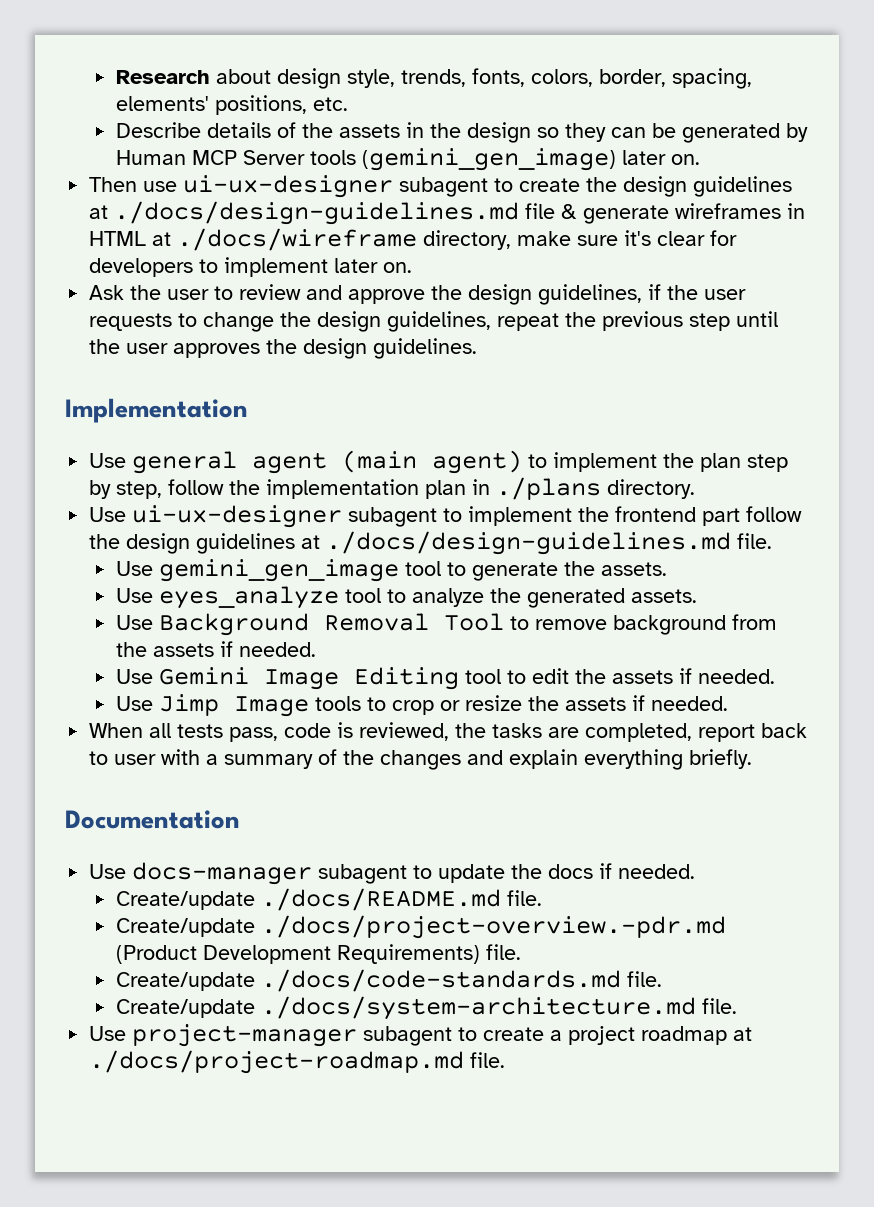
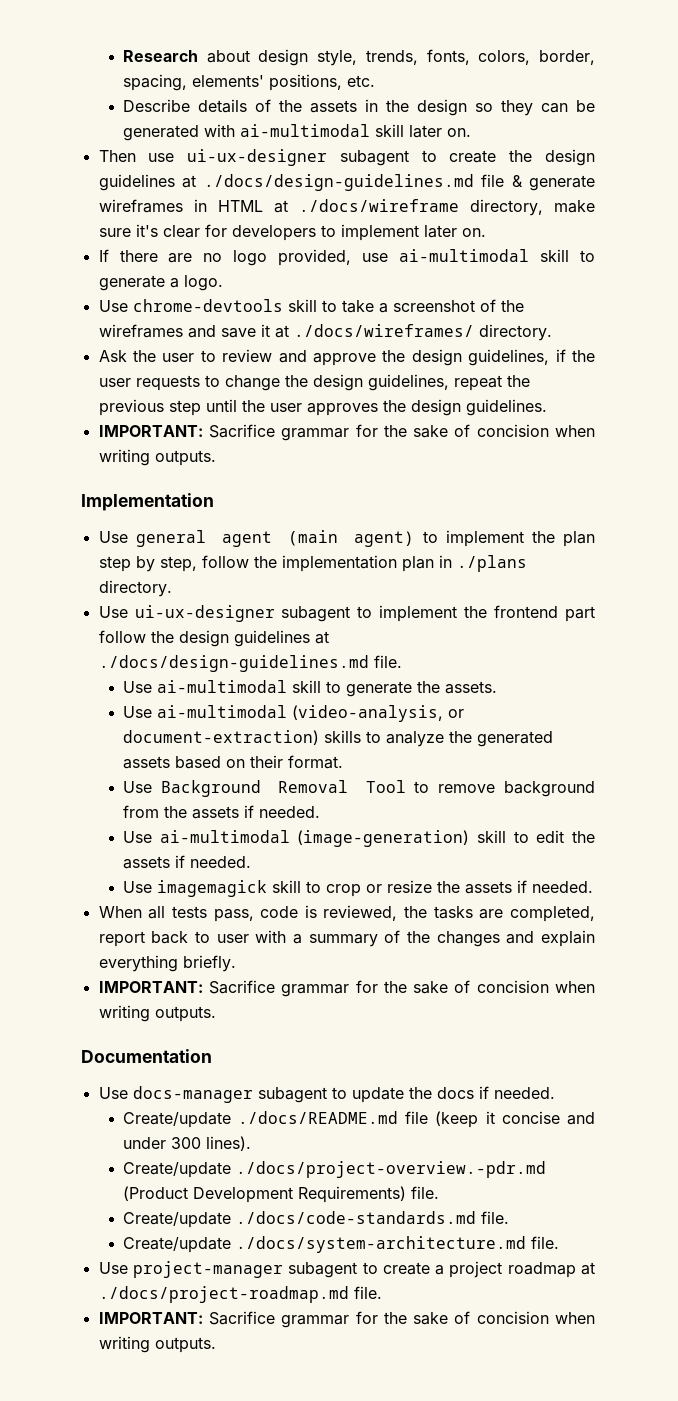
- Describe details of the assets in the design so they can be generated by Human MCP Server tools (gemini_gen_image) later on.
+ Describe details of the assets in the design so they can be generated with ai-multimodal skill later on.
+ If there are no logo provided, use ai-multimodal skill to generate a logo.
+ Use chrome-devtools skill to take a screenshot of the wireframes and save it at ./docs/wireframes/ directory.
  Ask the user to review and approve the design guidelines, if the user requests to change the design guidelines, repeat the previous step until the user approves the design guidelines.
+ IMPORTANT: Sacrifice grammar for the sake of concision when writing outputs.
- Use gemini_gen_image tool to generate the assets.
+ Use ai-multimodal skill to generate the assets.
- Use eyes_analyze tool to analyze the generated assets.
+ Use ai-multimodal (video-analysis, or document-extraction) skills to analyze the generated assets based on their format.
- Use Gemini Image Editing tool to edit the assets if needed.
+ Use ai-multimodal (image-generation) skill to edit the assets if needed.
- Use Jimp Image tools to crop or resize the assets if needed.
+ Use imagemagick skill to crop or resize the assets if needed.
  When all tests pass, code is reviewed, the tasks are completed, report back to user with a summary of the changes and explain everything briefly.
+ IMPORTANT: Sacrifice grammar for the sake of concision when writing outputs.
- Create/update ./docs/README.md file.
+ Create/update ./docs/README.md file (keep it concise and under 300 lines).
  Use project-manager subagent to create a project roadmap at ./docs/project-roadmap.md file.
+ IMPORTANT: Sacrifice grammar for the sake of concision when writing outputs.

